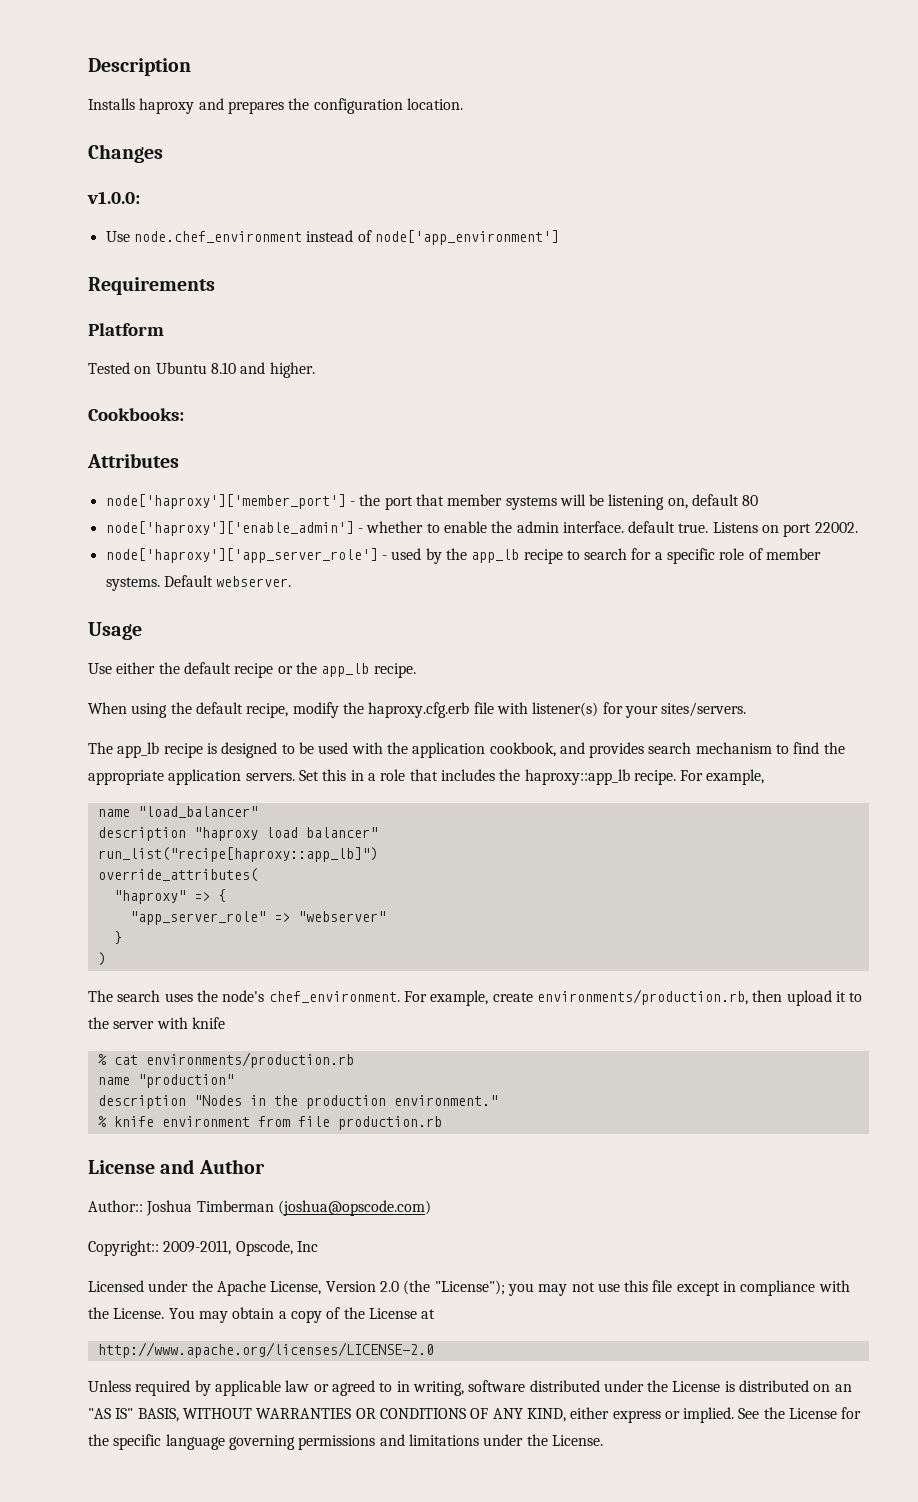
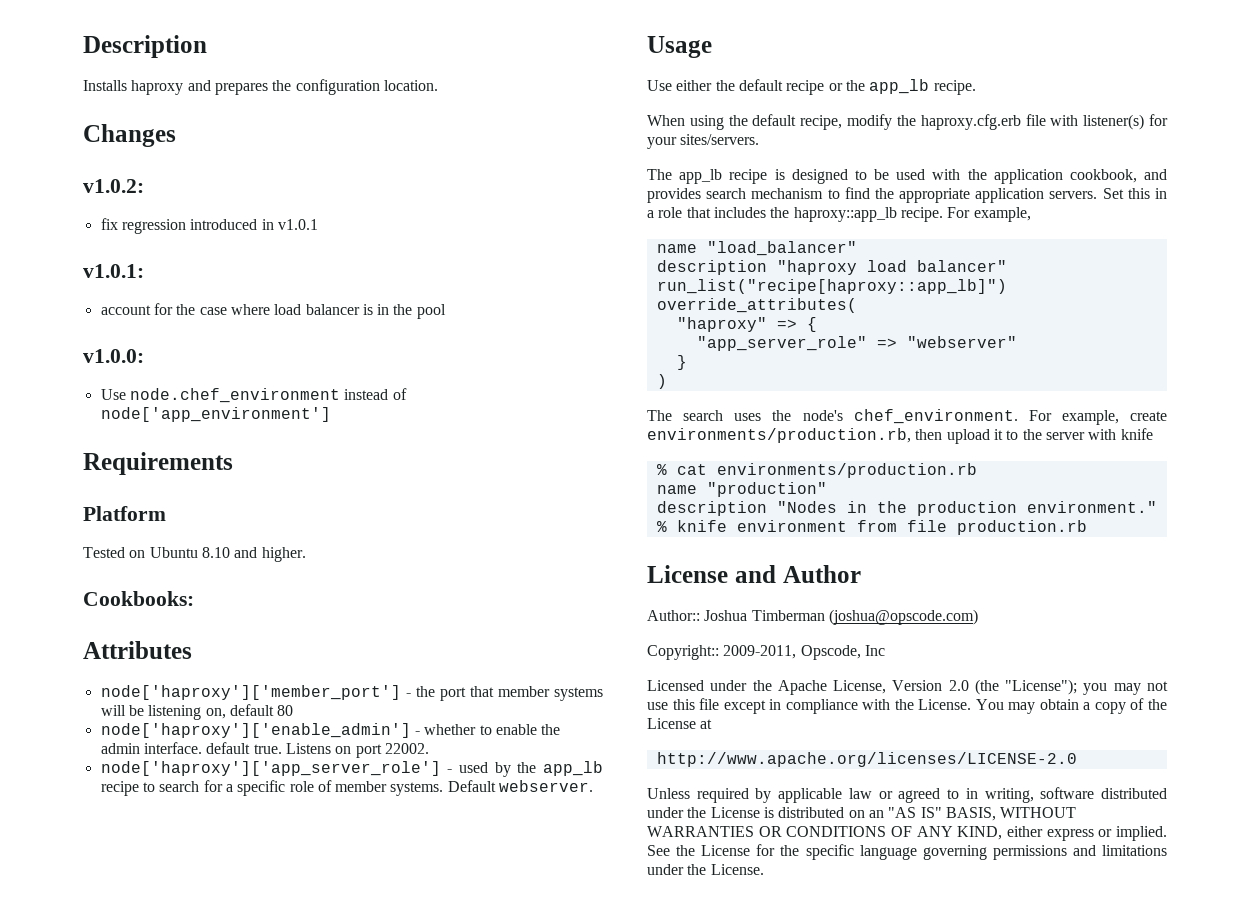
+ v1.0.2:
+ fix regression introduced in v1.0.1
+ v1.0.1:
+ account for the case where load balancer is in the pool

